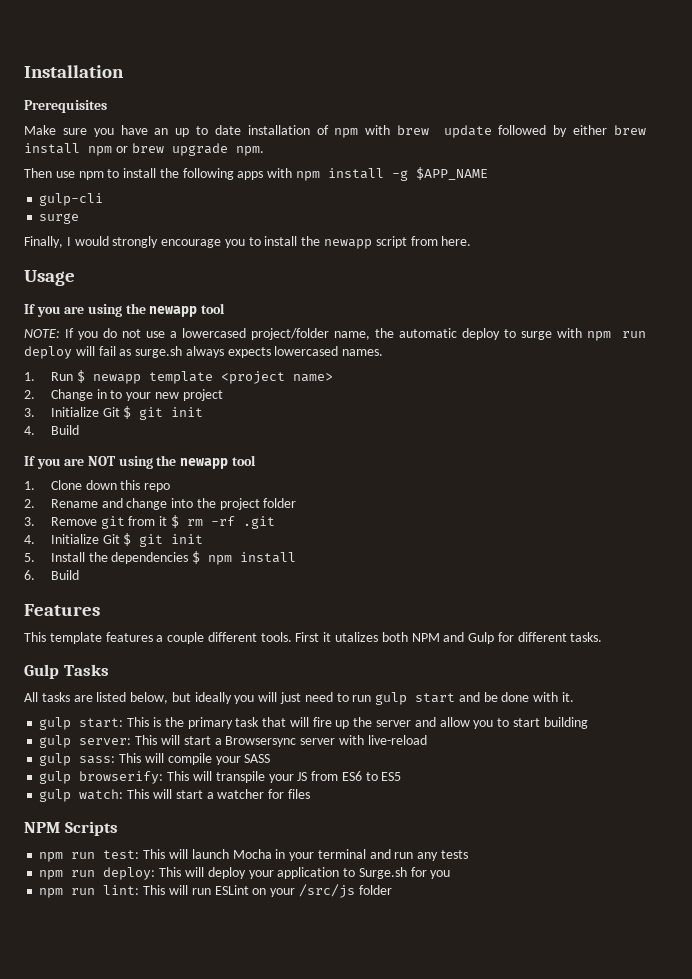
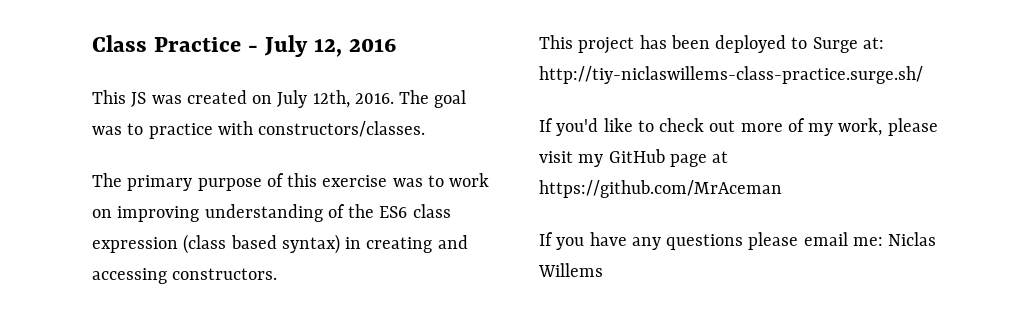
- Installation
- Prerequisites
- Make sure you have an up to date installation of npm with brew update followed by either brew install npm or brew upgrade npm.
- Then use npm to install the following apps with npm install -g $APP_NAME
- gulp-cli
- surge
- Finally, I would strongly encourage you to install the newapp script from here.
- Usage
- If you are using the newapp tool
- NOTE: If you do not use a lowercased project/folder name, the automatic deploy to surge with npm run deploy will fail as surge.sh always expects lowercased names.
- 1. Run $ newapp template <project name>
- 2. Change in to your new project
- 3. Initialize Git $ git init
- 4. Build
- If you are NOT using the newapp tool
- 1. Clone down this repo
- 2. Rename and change into the project folder
- 3. Remove git from it $ rm -rf .git
- 4. Initialize Git $ git init
- 5. Install the dependencies $ npm install
- 6. Build
- Features
- This template features a couple different tools. First it utalizes both NPM and Gulp for different tasks.
- Gulp Tasks
- All tasks are listed below, but ideally you will just need to run gulp start and be done with it.
- gulp start: This is the primary task that will fire up the server and allow you to start building
- gulp server: This will start a Browsersync server with live-reload
- gulp sass: This will compile your SASS
- gulp browserify: This will transpile your JS from ES6 to ES5
- gulp watch: This will start a watcher for files
- NPM Scripts
- npm run test: This will launch Mocha in your terminal and run any tests
- npm run deploy: This will deploy your application to Surge.sh for you
- npm run lint: This will run ESLint on your /src/js folder
+ Class Practice - July 12, 2016
+ This JS was created on July 12th, 2016. The goal was to practice with constructors/classes.
+ The primary purpose of this exercise was to work on improving understanding of the ES6 class expression (class based syntax) in creating and accessing constructors.
+ This project has been deployed to Surge at: http://tiy-niclaswillems-class-practice.surge.sh/
+ If you'd like to check out more of my work, please visit my GitHub page at https://github.com/MrAceman
+ If you have any questions please email me: Niclas Willems

